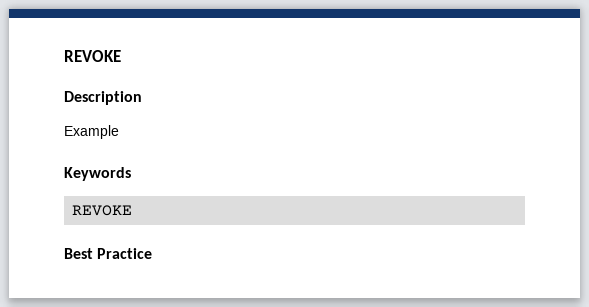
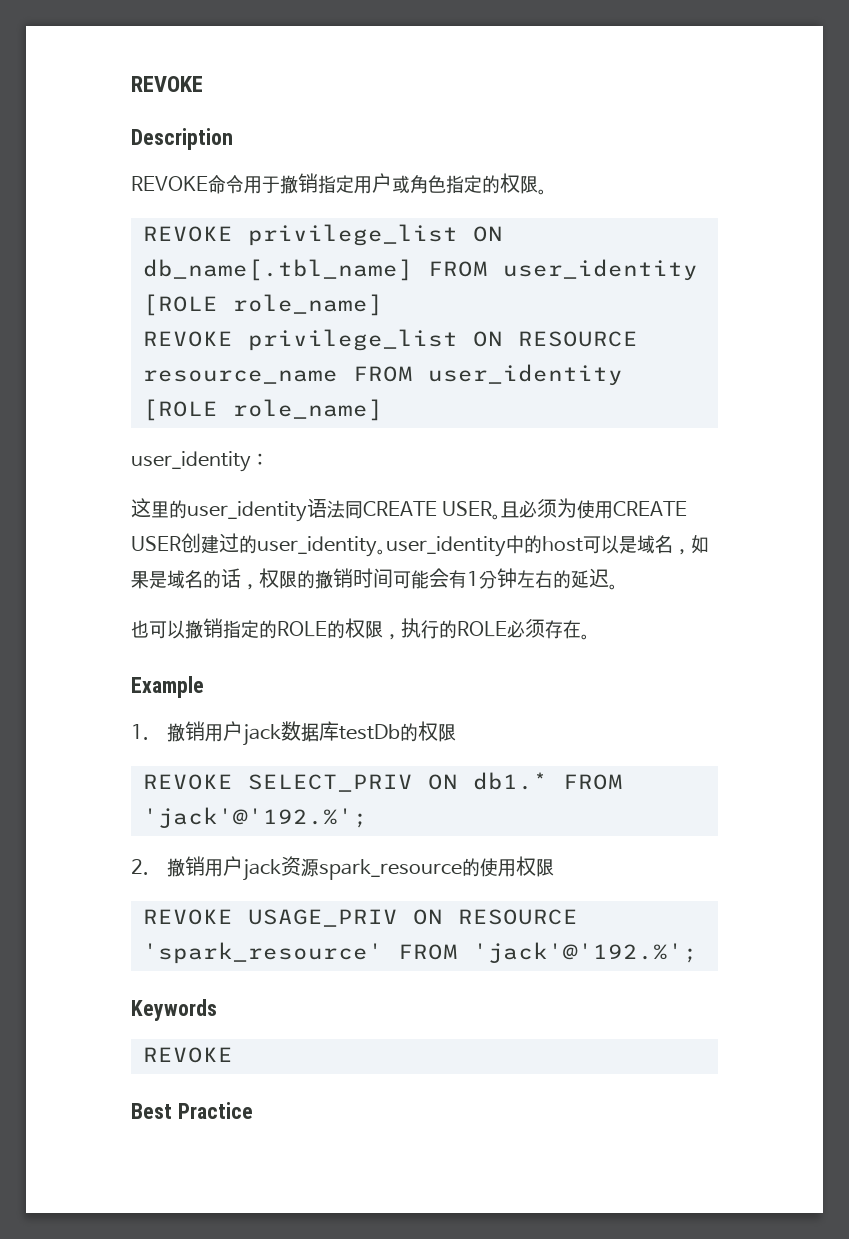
+ REVOKE命令用于撤销指定用户或角色指定的权限。
+ REVOKE privilege_list ON db_name[.tbl_name] FROM user_identity [ROLE role_name]
+ REVOKE privilege_list ON RESOURCE resource_name FROM user_identity [ROLE role_name]
+ user_identity：
+ 这里的user_identity语法同CREATE USER。且必须为使用CREATE USER创建过的user_identity。user_identity中的host可以是域名，如果是域名的话，权限的撤销时间可能会有1分钟左右的延迟。
+ 也可以撤销指定的ROLE的权限，执行的ROLE必须存在。
  Example
+ 1.撤销用户jack数据库testDb的权限
+ REVOKE SELECT_PRIV ON db1.* FROM 'jack'@'192.%';
+ 2.撤销用户jack资源spark_resource的使用权限
+ REVOKE USAGE_PRIV ON RESOURCE 'spark_resource' FROM 'jack'@'192.%';

